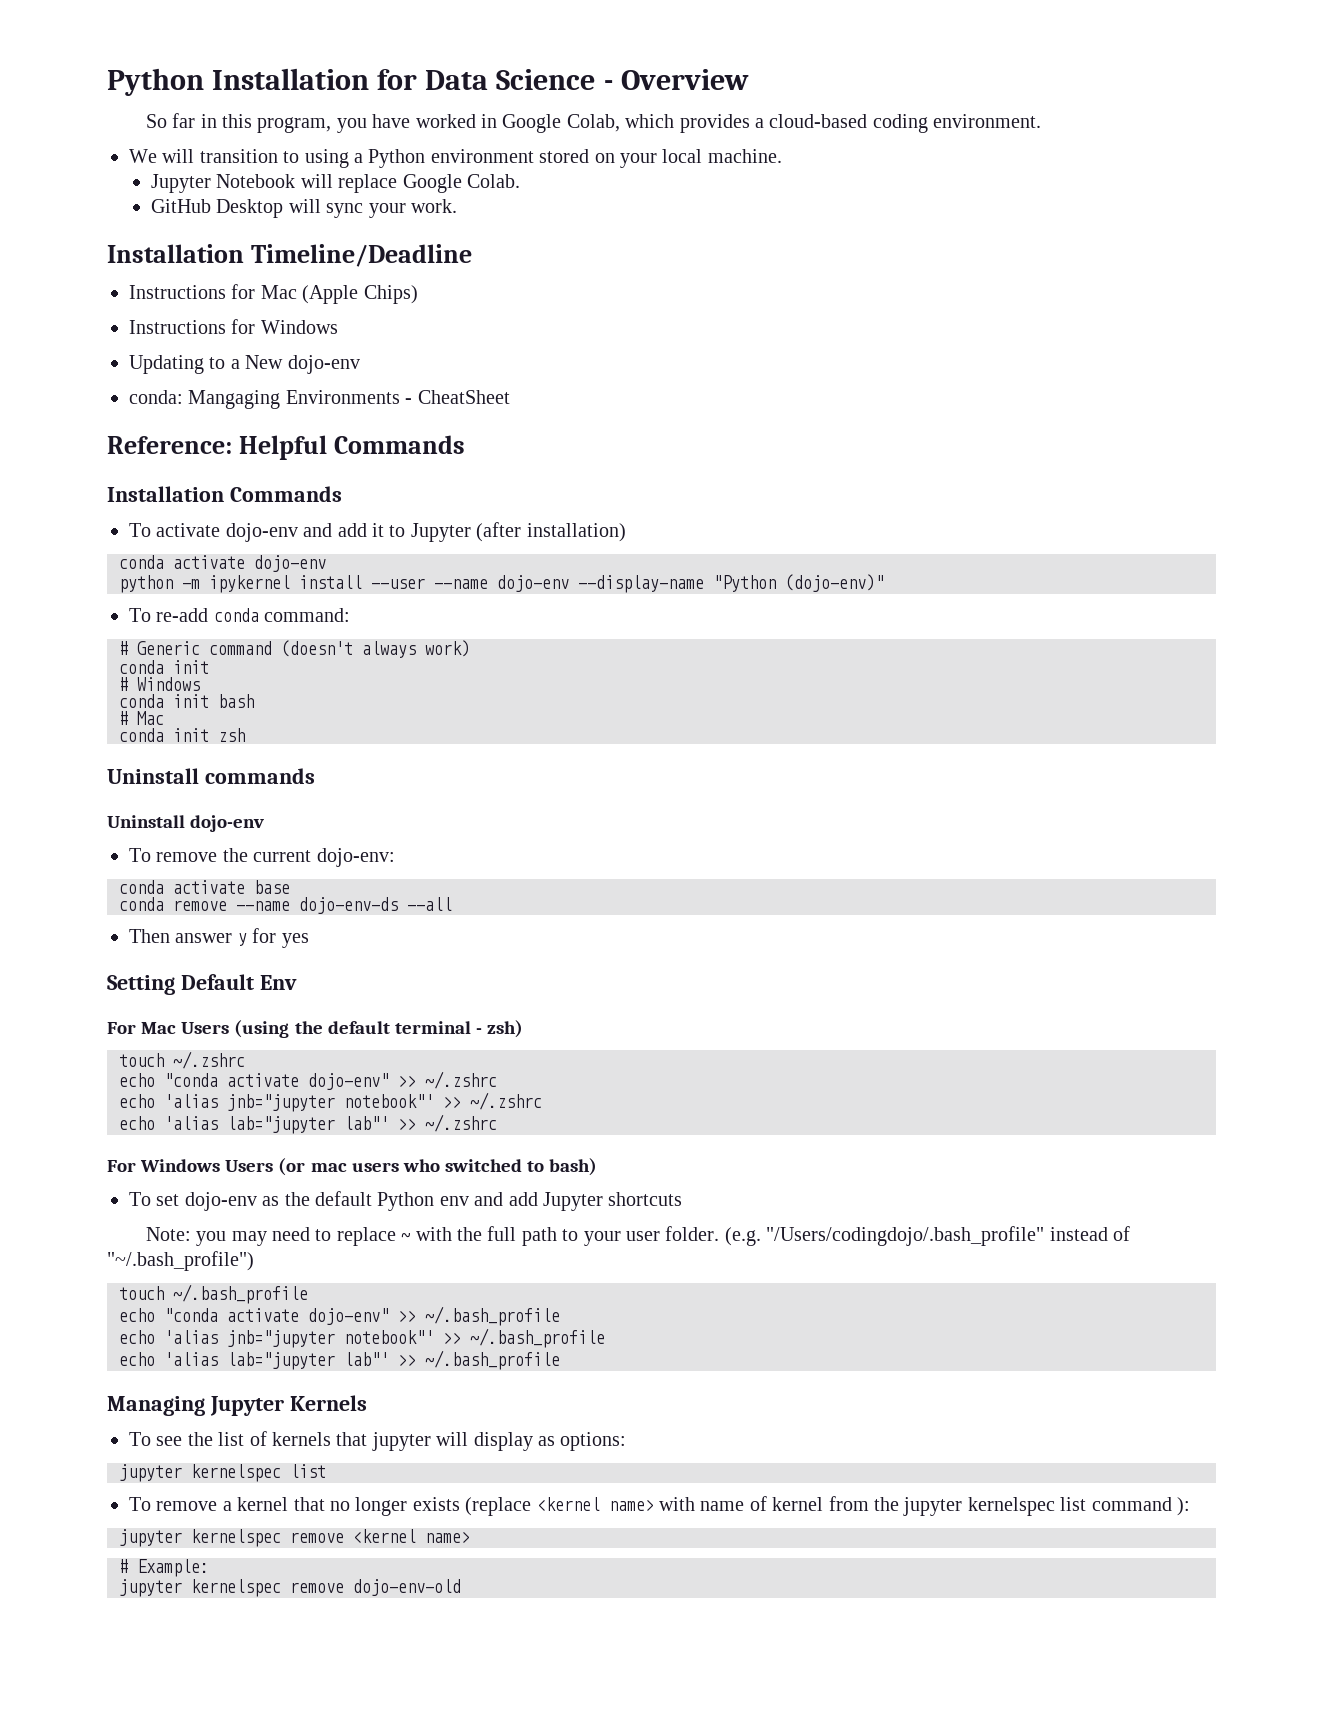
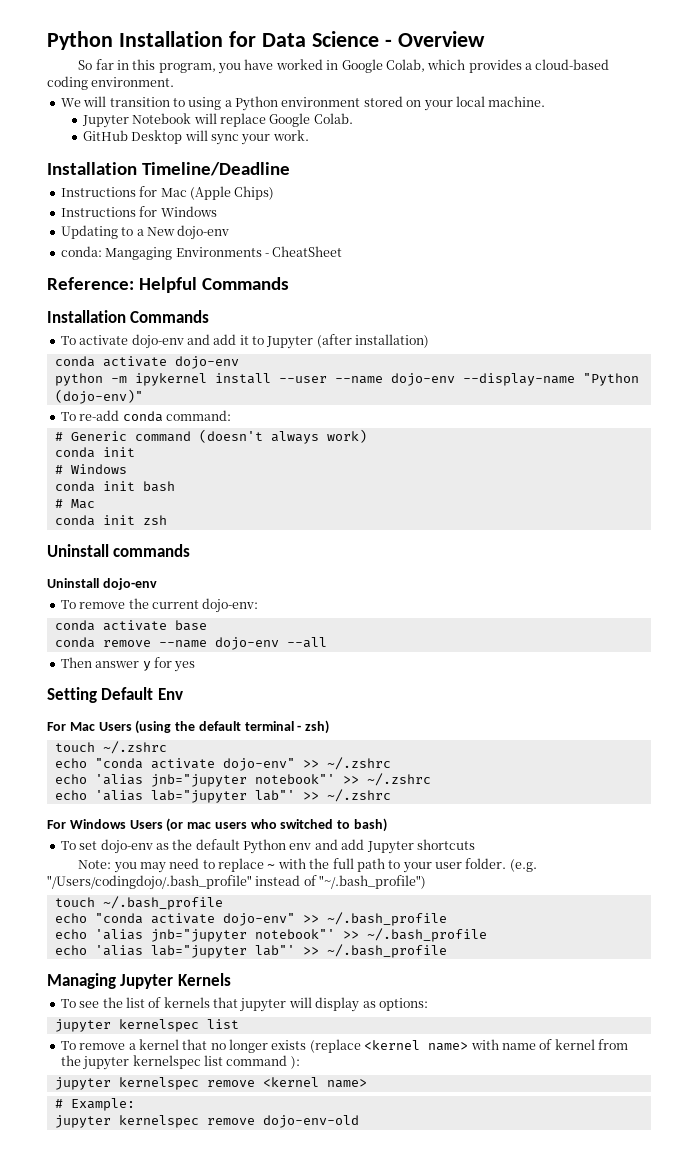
- conda remove --name dojo-env-ds --all
+ conda remove --name dojo-env --all

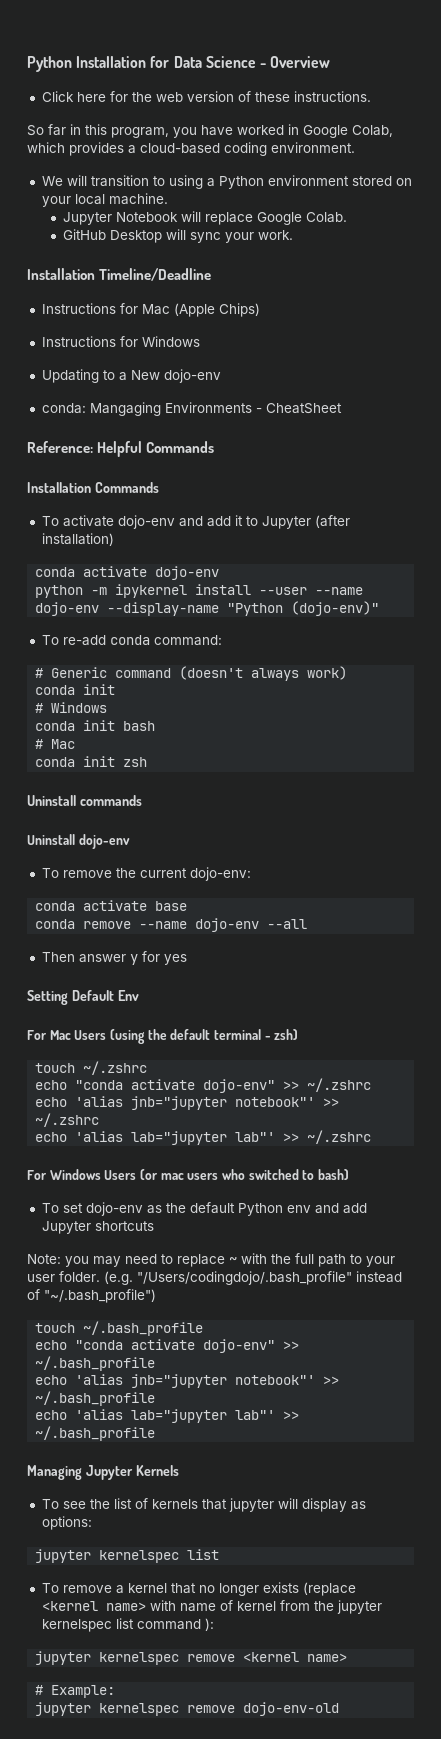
+ Click here for the web version of these instructions.

